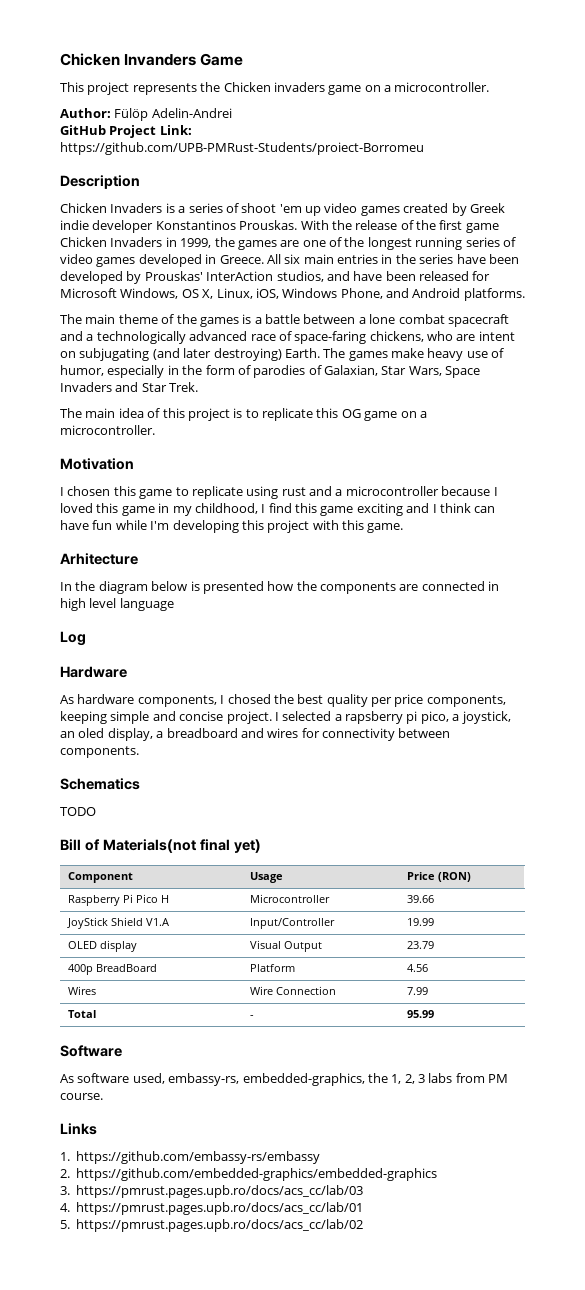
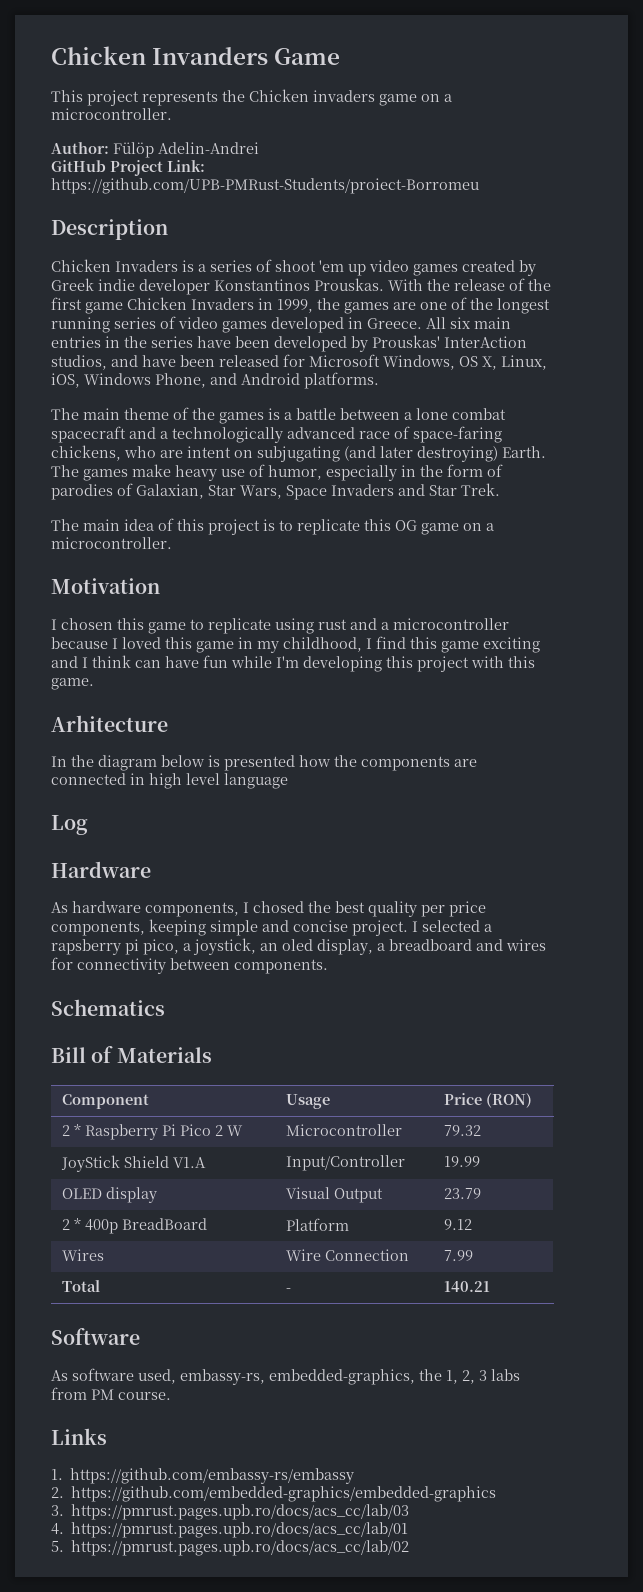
- TODO
- Bill of Materials(not final yet)
+ Bill of Materials
- Raspberry Pi Pico H | Microcontroller | 39.66
+ 2 * Raspberry Pi Pico 2 W | Microcontroller | 79.32
- 400p BreadBoard | Platform | 4.56
+ 2 * 400p BreadBoard | Platform | 9.12
- Total | - | 95.99
+ Total | - | 140.21

